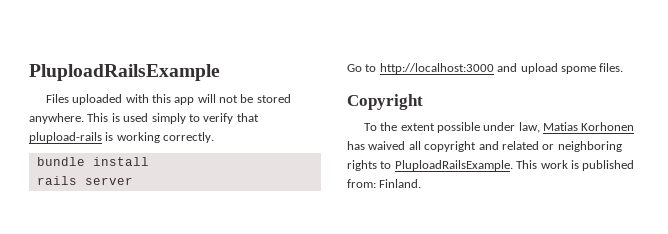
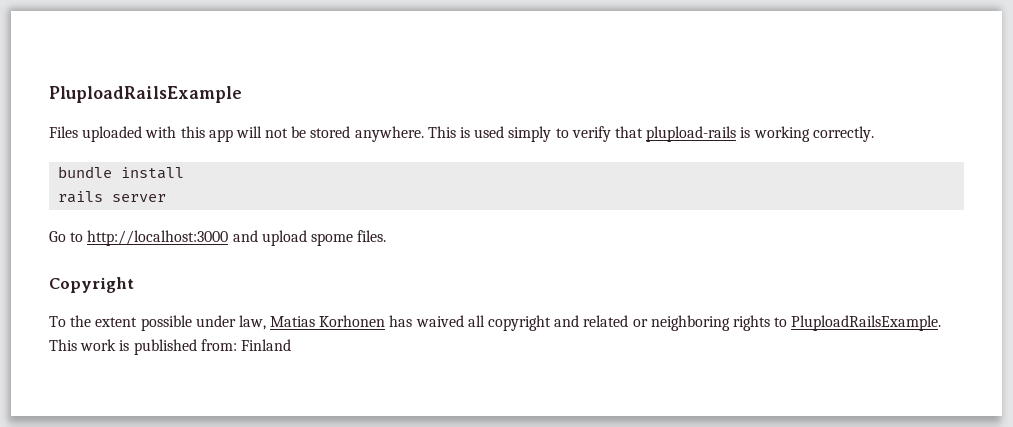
- This work is published from: Finland.
+ This work is published from: Finland

